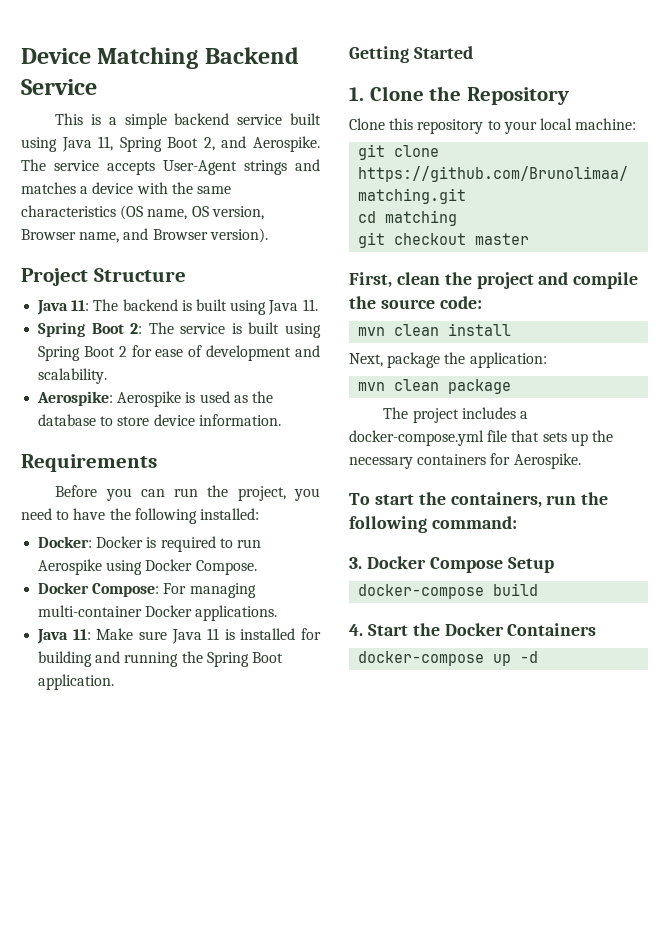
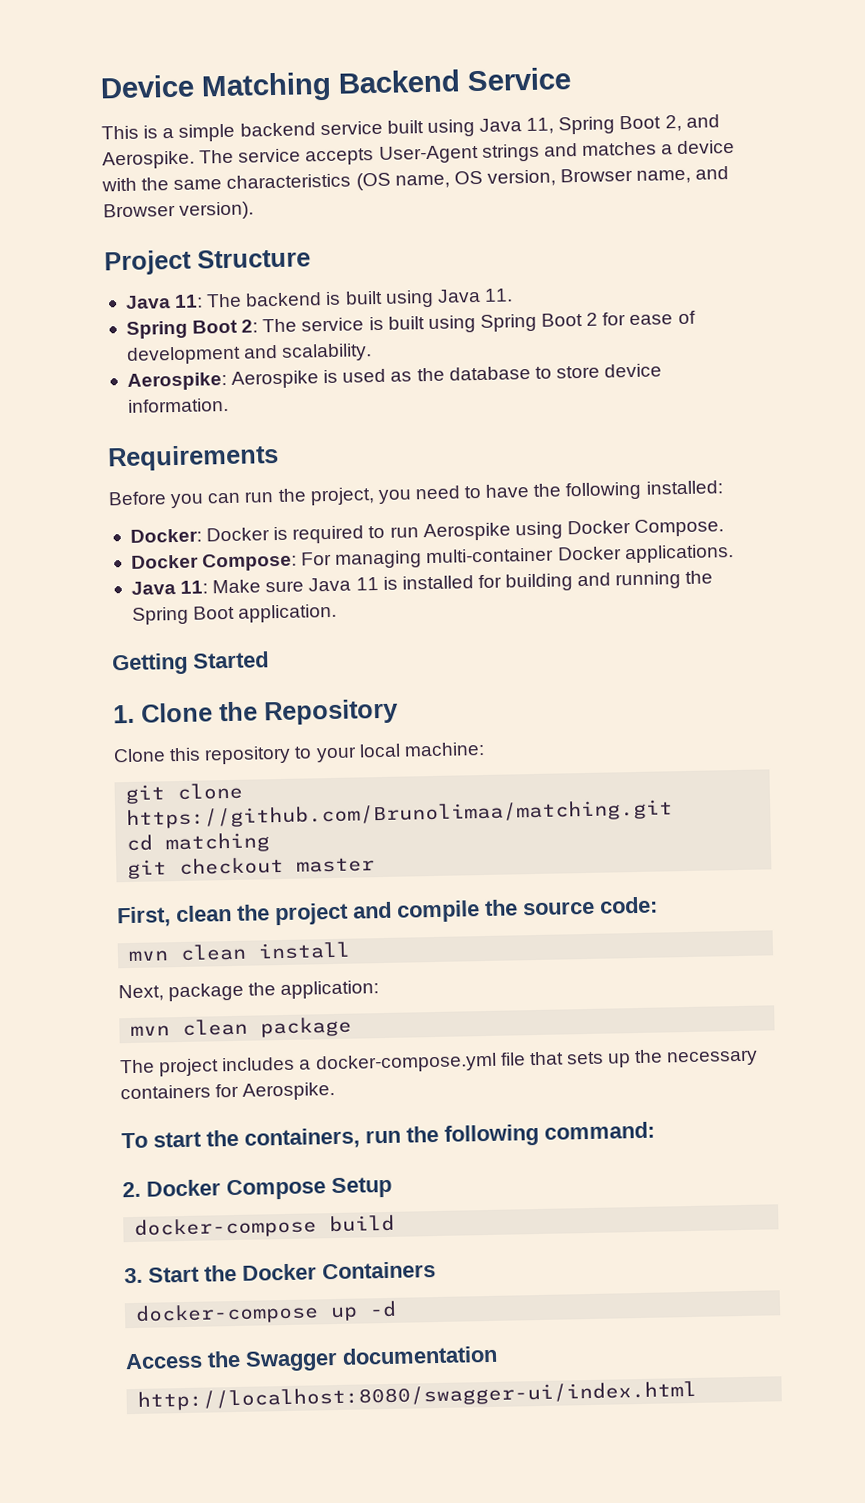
- 3. Docker Compose Setup
+ 2. Docker Compose Setup
- 4. Start the Docker Containers
+ 3. Start the Docker Containers
+ Access the Swagger documentation
+ http://localhost:8080/swagger-ui/index.html

